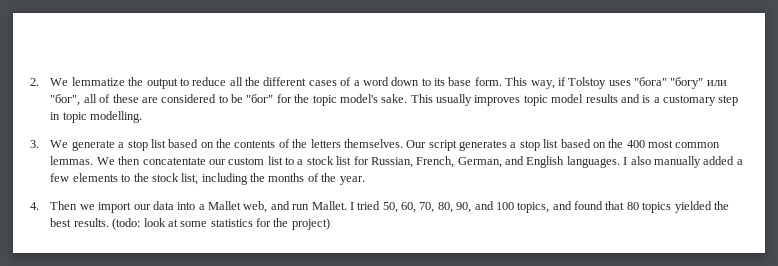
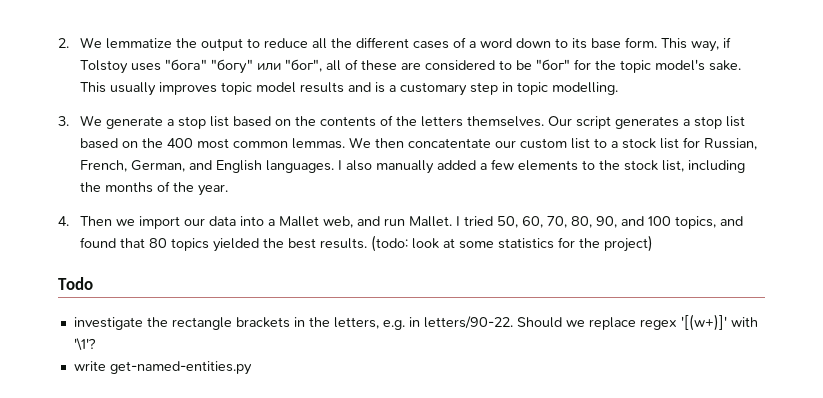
+ Todo
+ investigate the rectangle brackets in the letters, e.g. in letters/90-22. Should we replace regex '[(w+)]' with '\1'?
+ write get-named-entities.py

